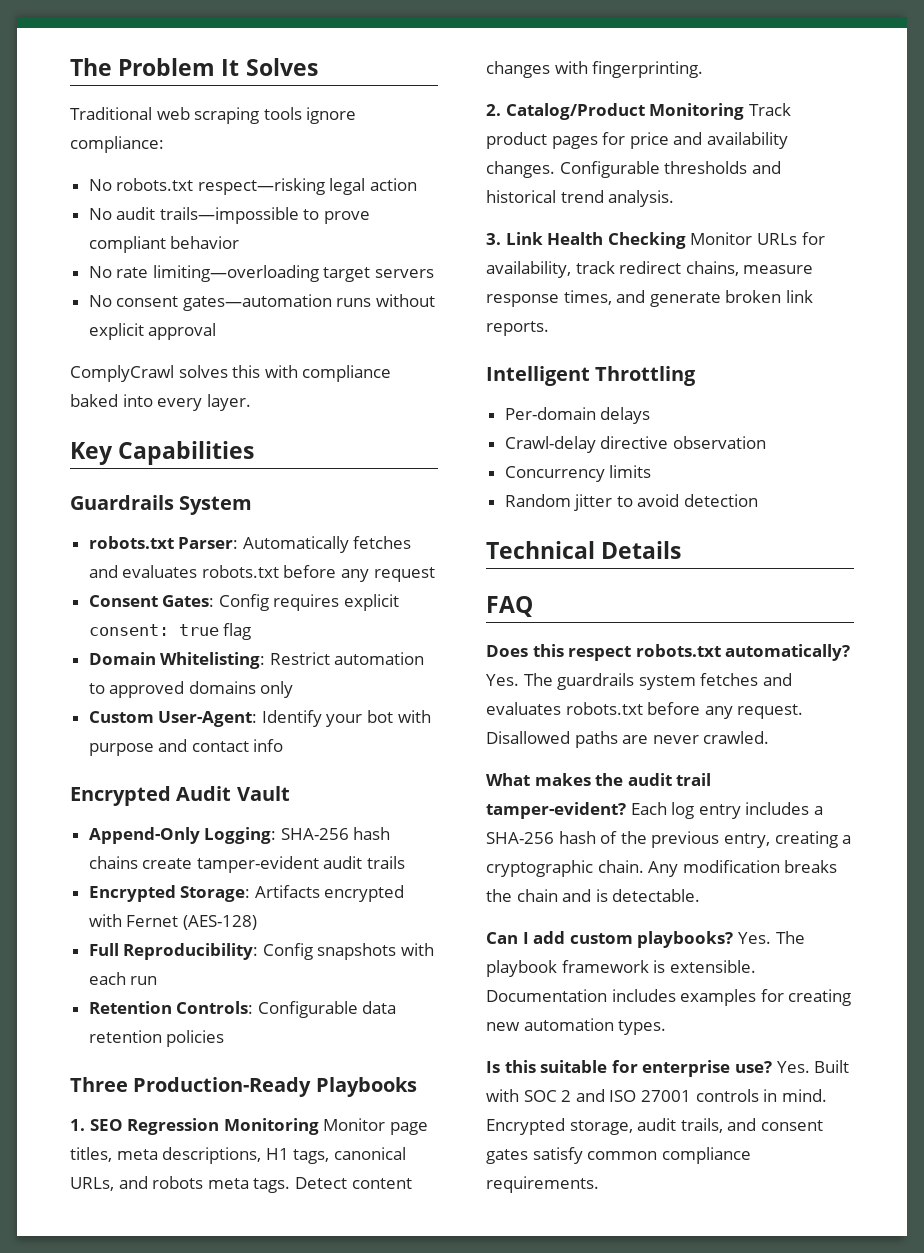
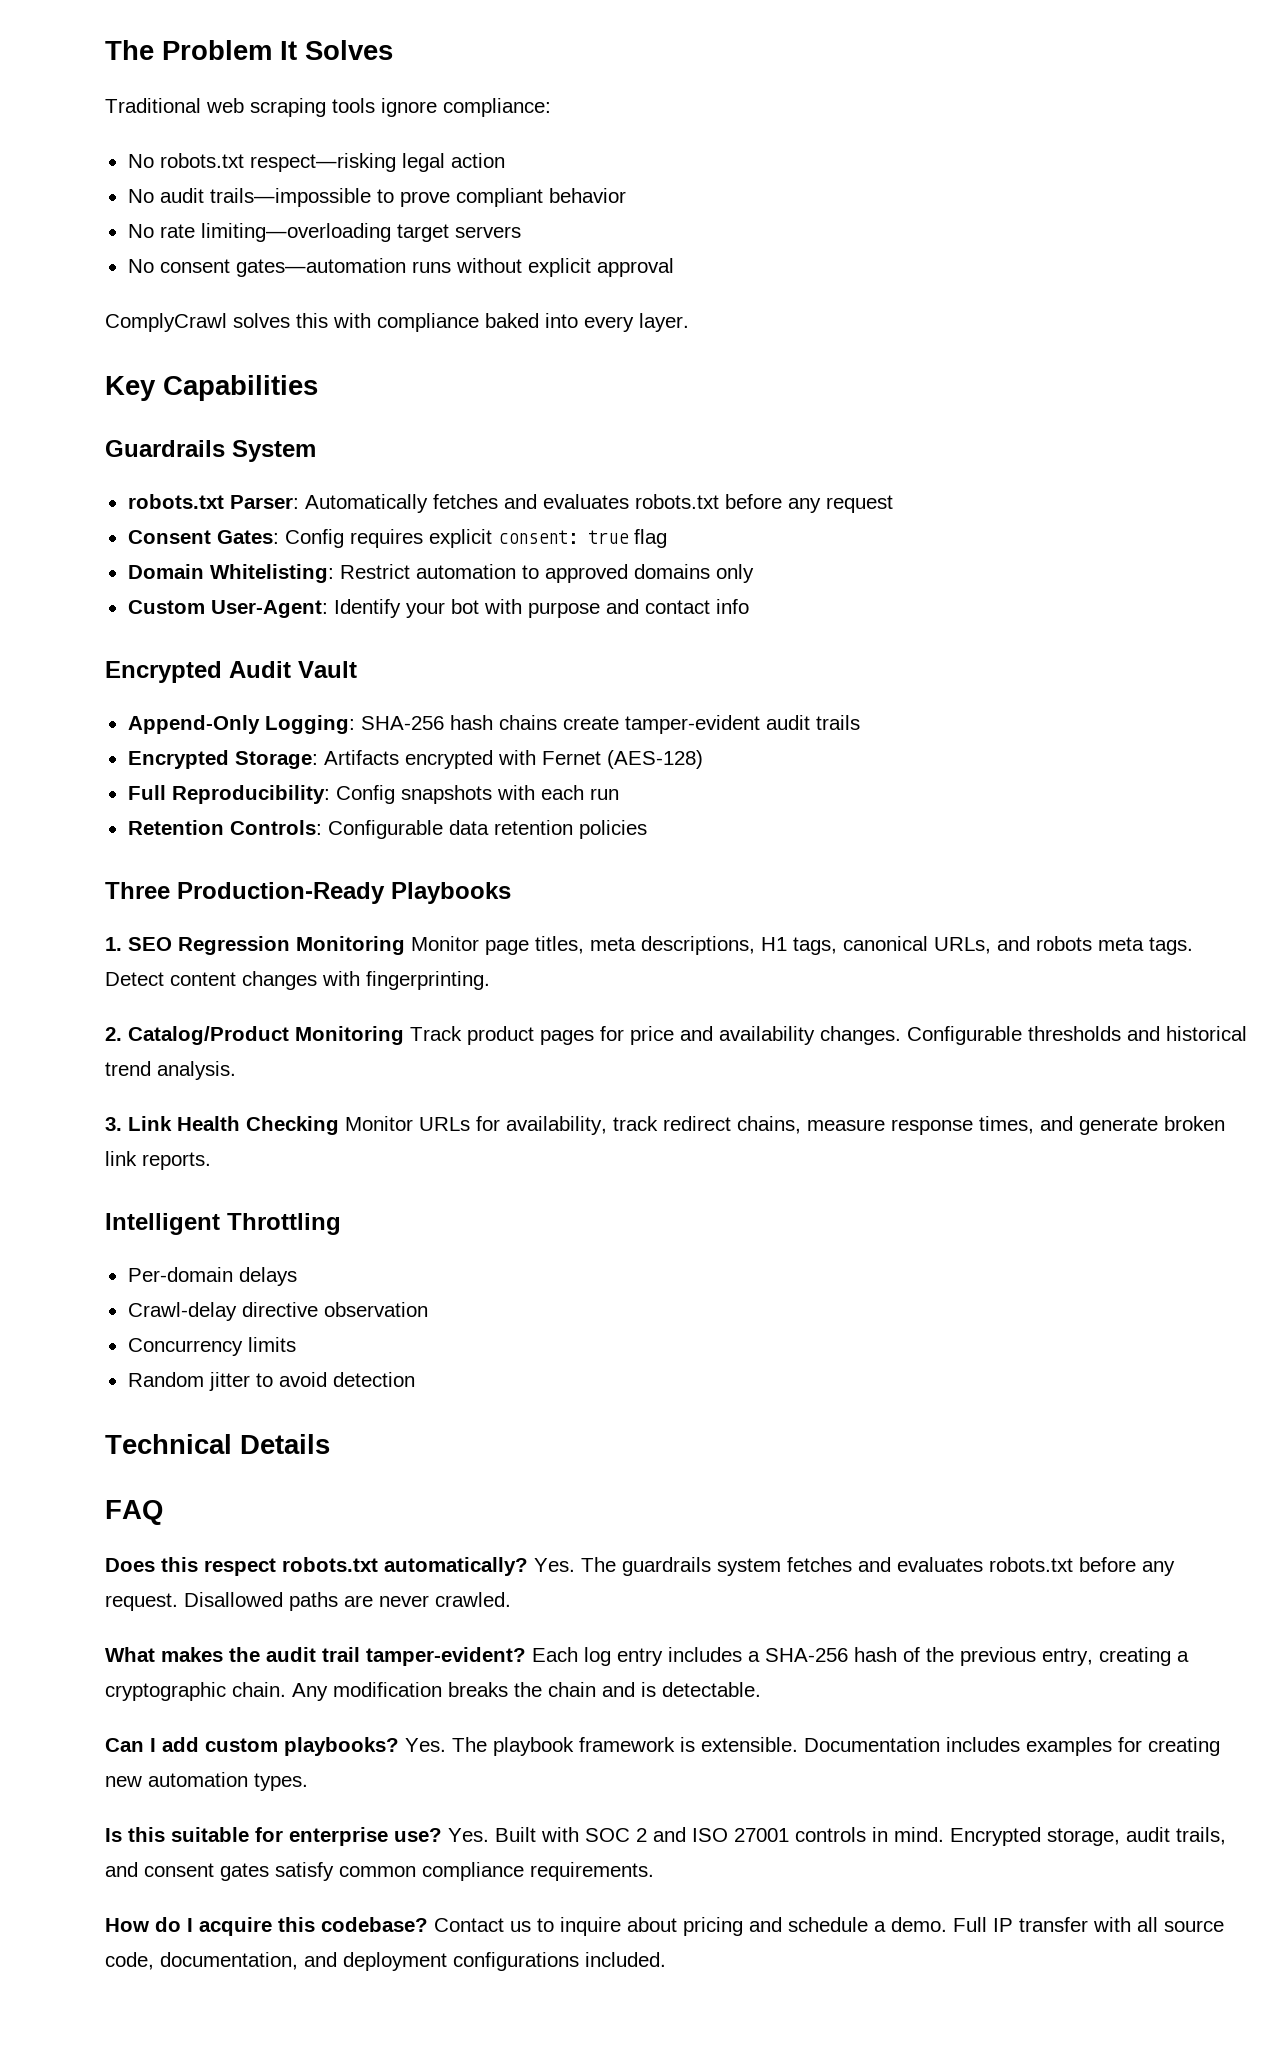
+ How do I acquire this codebase? Contact us to inquire about pricing and schedule a demo. Full IP transfer with all source code, documentation, and deployment configurations included.

